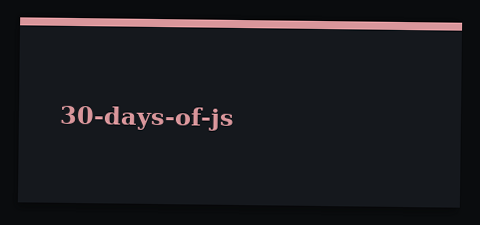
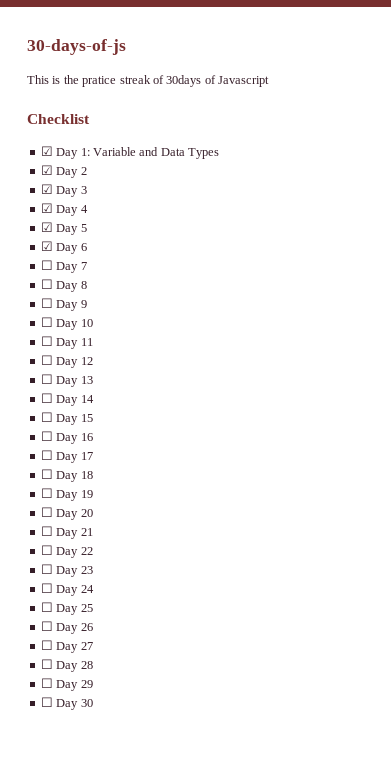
+ This is the pratice streak of 30days of Javascript
+ Checklist
+ ☑ Day 1: Variable and Data Types
+ ☑ Day 2
+ ☑ Day 3
+ ☑ Day 4
+ ☑ Day 5
+ ☑ Day 6
+ ☐ Day 7
+ ☐ Day 8
+ ☐ Day 9
+ ☐ Day 10
+ ☐ Day 11
+ ☐ Day 12
+ ☐ Day 13
+ ☐ Day 14
+ ☐ Day 15
+ ☐ Day 16
+ ☐ Day 17
+ ☐ Day 18
+ ☐ Day 19
+ ☐ Day 20
+ ☐ Day 21
+ ☐ Day 22
+ ☐ Day 23
+ ☐ Day 24
+ ☐ Day 25
+ ☐ Day 26
+ ☐ Day 27
+ ☐ Day 28
+ ☐ Day 29
+ ☐ Day 30

